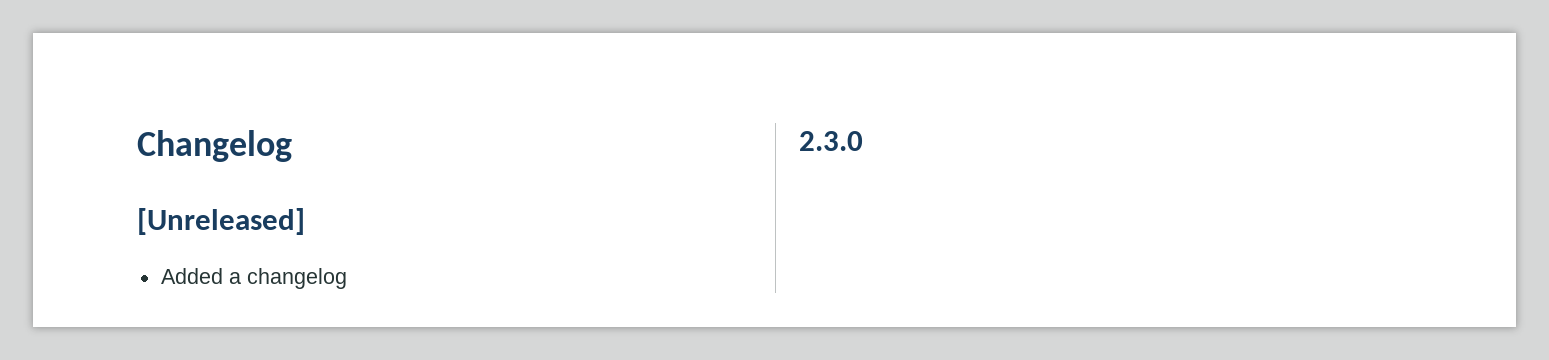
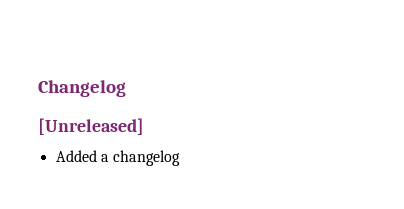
- 2.3.0

